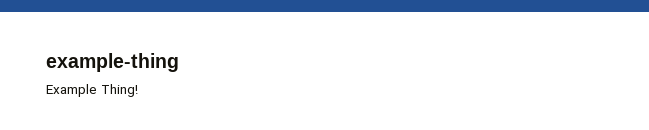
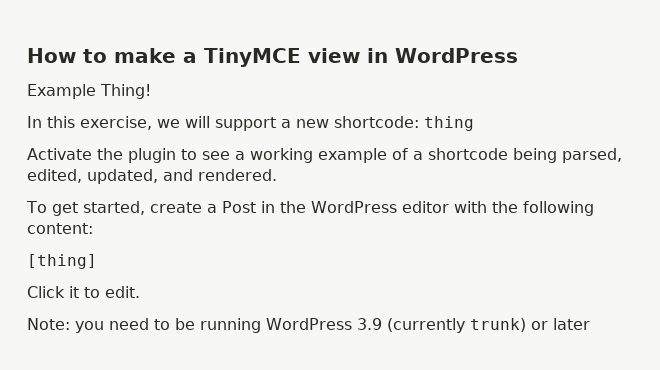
- example-thing
+ How to make a TinyMCE view in WordPress
  Example Thing!
+ In this exercise, we will support a new shortcode: thing
+ Activate the plugin to see a working example of a shortcode being parsed, edited, updated, and rendered.
+ To get started, create a Post in the WordPress editor with the following content:
+ [thing]
+ Click it to edit.
+ Note: you need to be running WordPress 3.9 (currently trunk) or later

